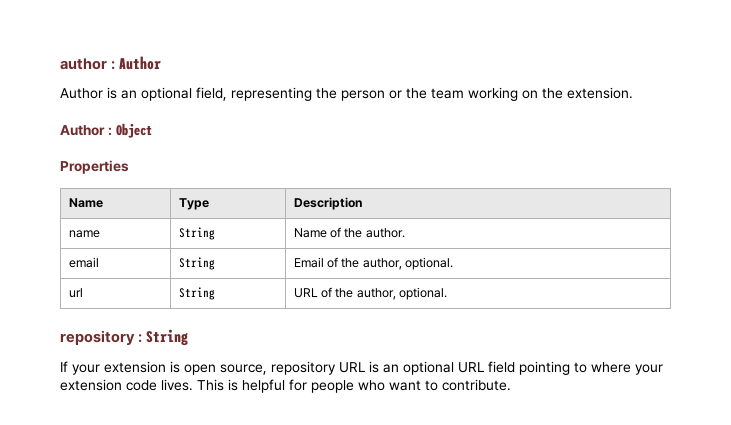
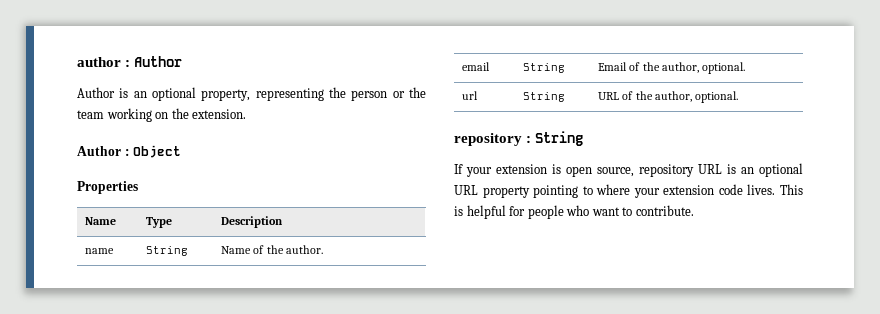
- Author is an optional field, representing the person or the team working on the extension.
+ Author is an optional property, representing the person or the team working on the extension.
- If your extension is open source, repository URL is an optional URL field pointing to where your extension code lives.
+ If your extension is open source, repository URL is an optional URL property pointing to where your extension code lives.

